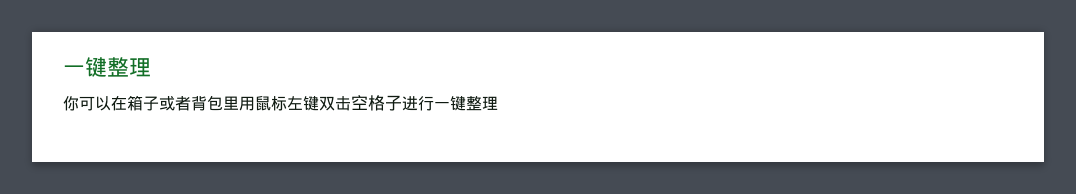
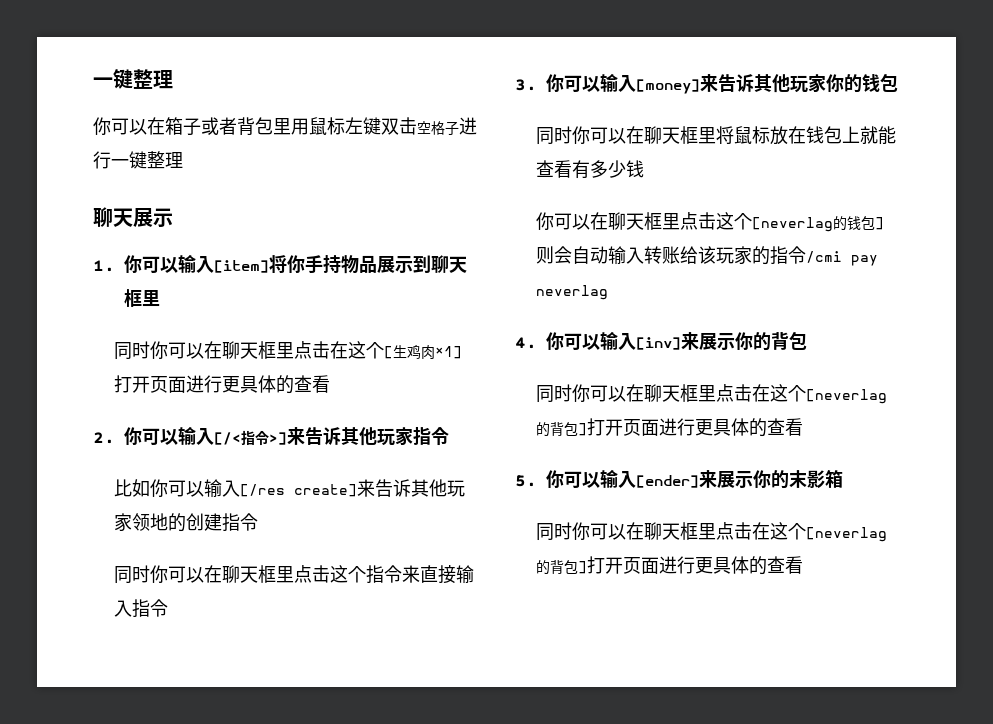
+ 聊天展示
+ 1.你可以输入[item]将你手持物品展示到聊天框里
+ 同时你可以在聊天框里点击在这个[生鸡肉×1]打开页面进行更具体的查看
+ 2.你可以输入[/<指令>]来告诉其他玩家指令
+ 比如你可以输入[/res create]来告诉其他玩家领地的创建指令
+ 同时你可以在聊天框里点击这个指令来直接输入指令
+ 3.你可以输入[money]来告诉其他玩家你的钱包
+ 同时你可以在聊天框里将鼠标放在钱包上就能查看有多少钱
+ 你可以在聊天框里点击这个[neverlag的钱包]则会自动输入转账给该玩家的指令/cmi pay neverlag
+ 4.你可以输入[inv]来展示你的背包
+ 同时你可以在聊天框里点击在这个[neverlag的背包]打开页面进行更具体的查看
+ 5.你可以输入[ender]来展示你的末影箱
+ 同时你可以在聊天框里点击在这个[neverlag的背包]打开页面进行更具体的查看

